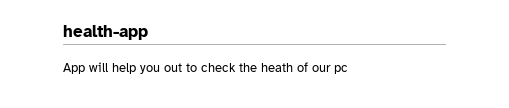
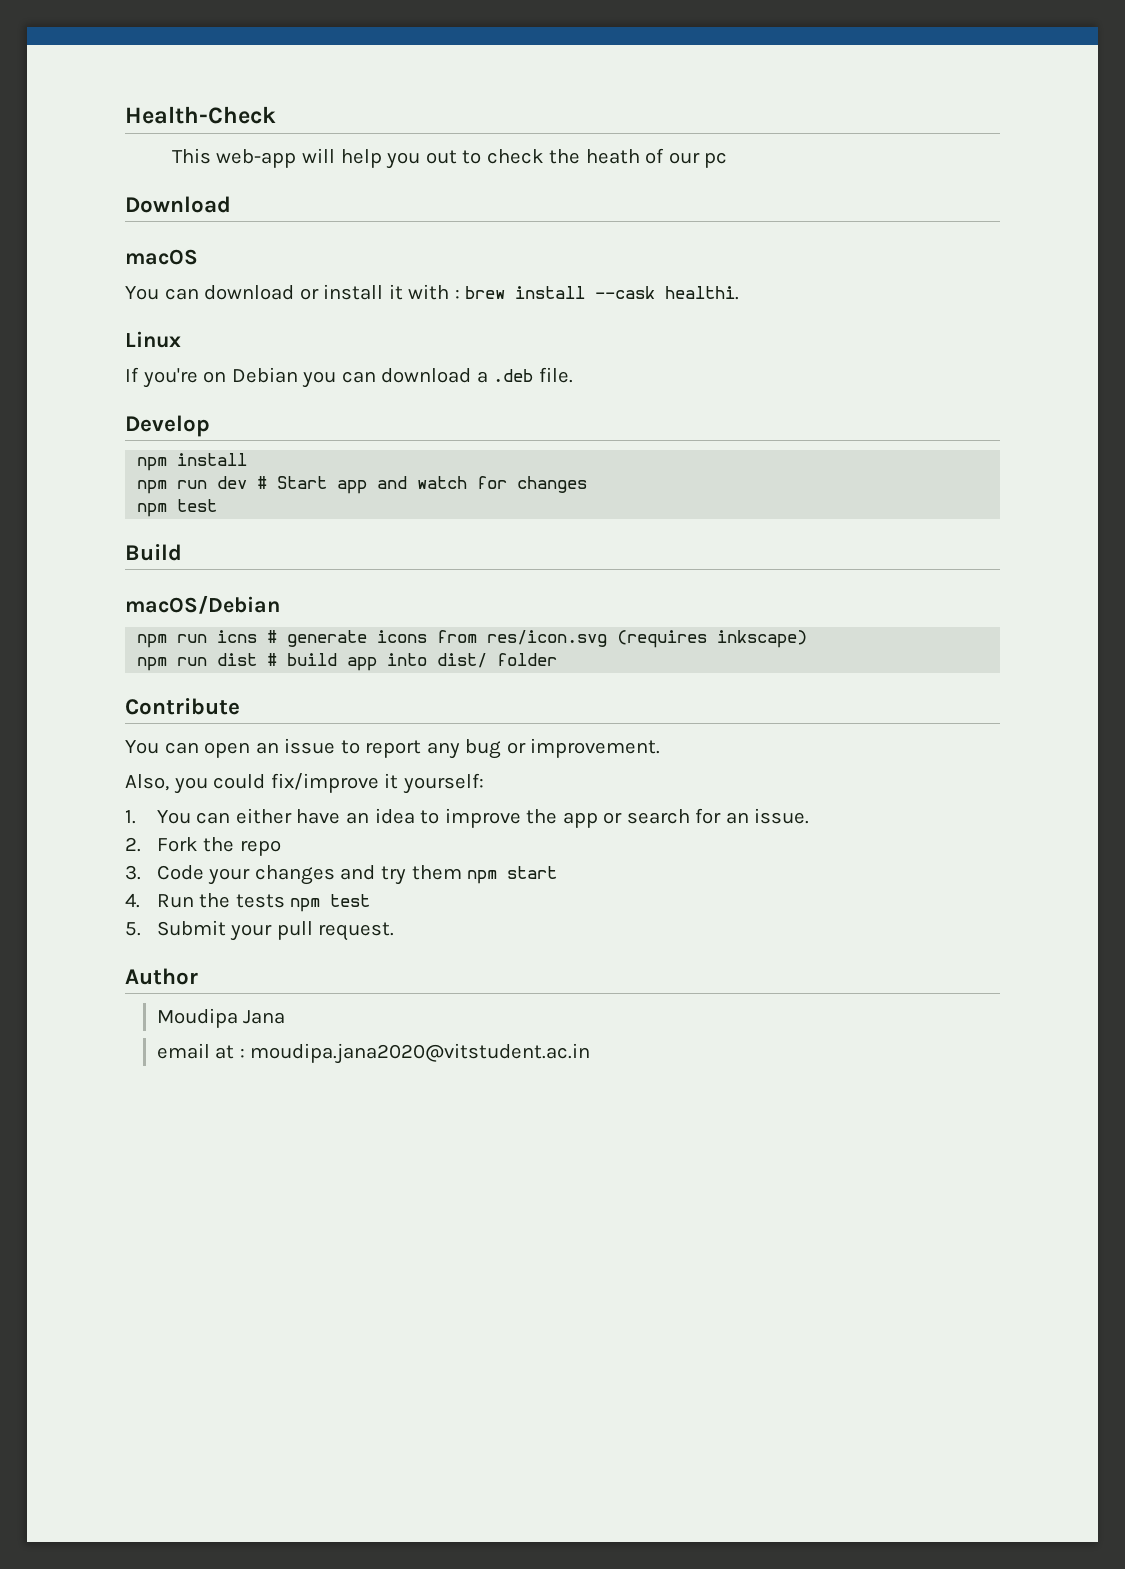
- health-app
- App will help you out to check the heath of our pc
+ Health-Check
+ This web-app will help you out to check the heath of our pc
+ Download
+ macOS
+ You can download or install it with : brew install --cask healthi.
+ Linux
+ If you're on Debian you can download a .deb file.
+ Develop
+ npm install
+ npm run dev # Start app and watch for changes
+ npm test
+ Build
+ macOS/Debian
+ npm run icns # generate icons from res/icon.svg (requires inkscape)
+ npm run dist # build app into dist/ folder
+ Contribute
+ You can open an issue to report any bug or improvement.
+ Also, you could fix/improve it yourself:
+ 1. You can either have an idea to improve the app or search for an issue.
+ 2. Fork the repo
+ 3. Code your changes and try them npm start
+ 4. Run the tests npm test
+ 5. Submit your pull request.
+ Author
+ Moudipa Jana
+ email at : moudipa.jana2020@vitstudent.ac.in

